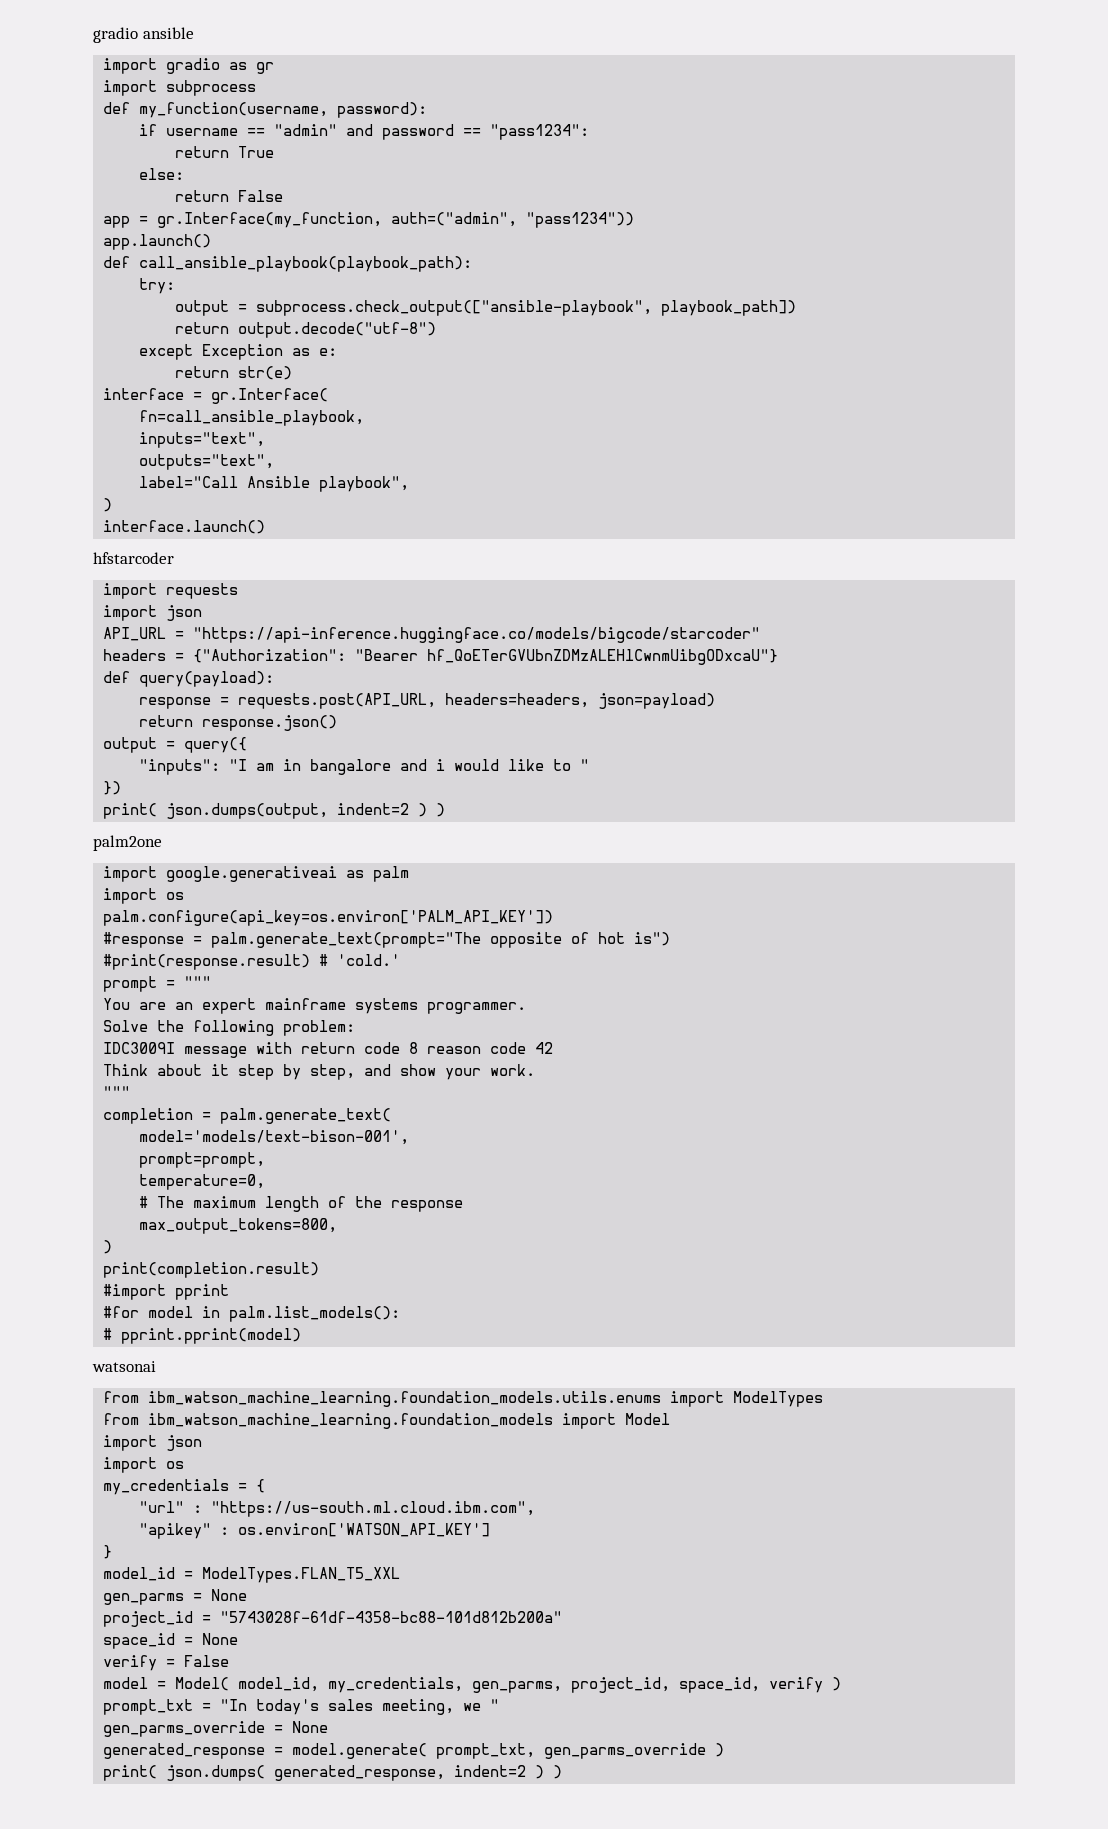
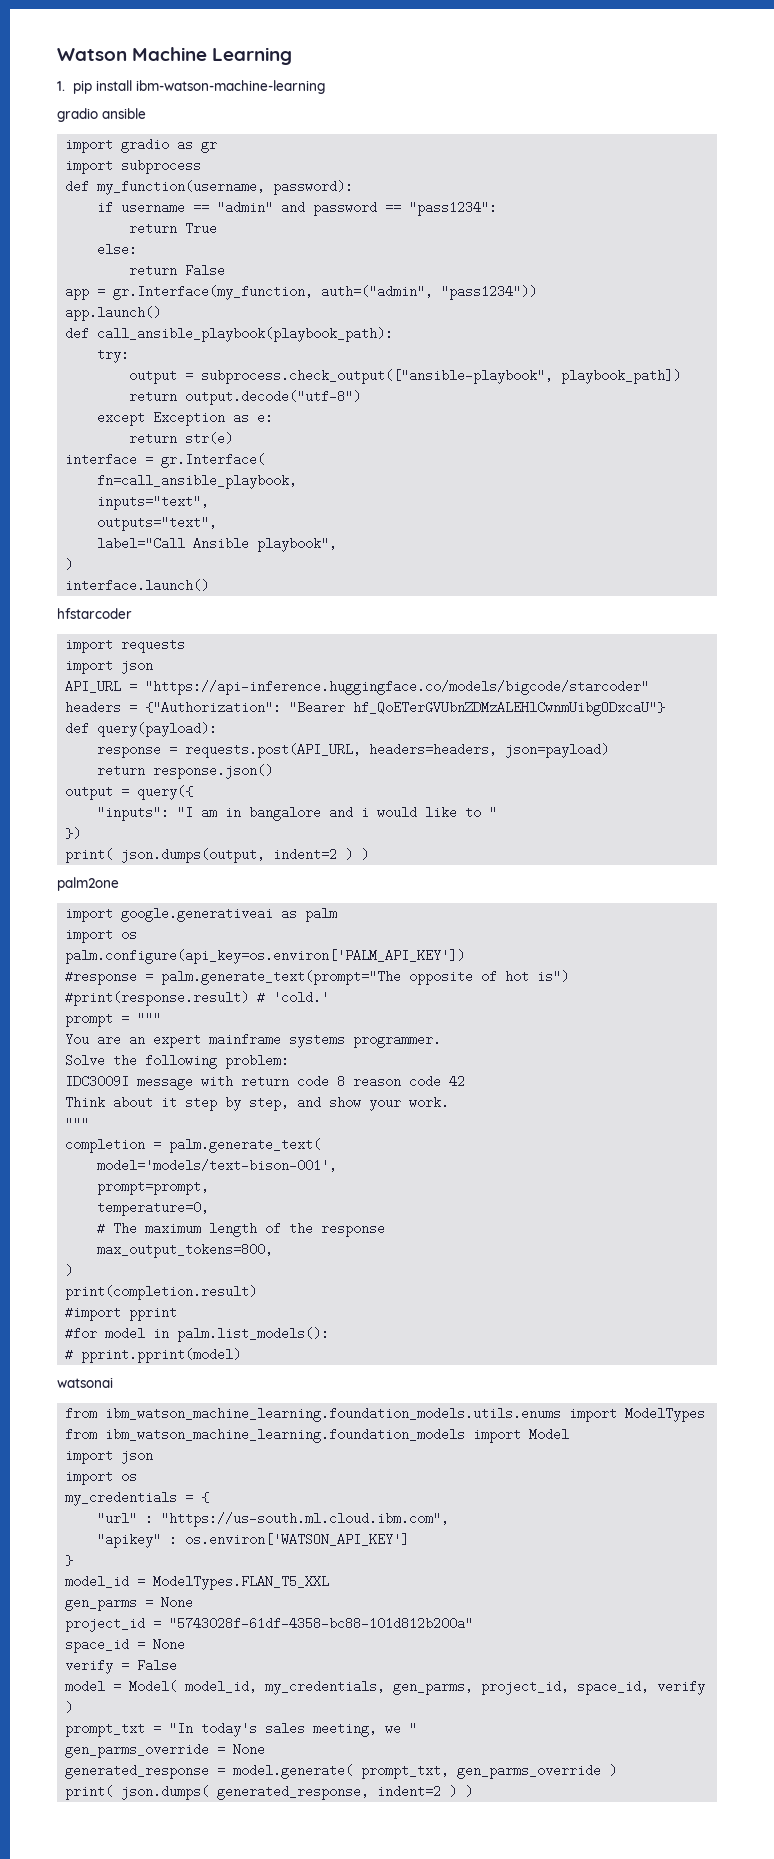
+ Watson Machine Learning
+ 1. pip install ibm-watson-machine-learning

